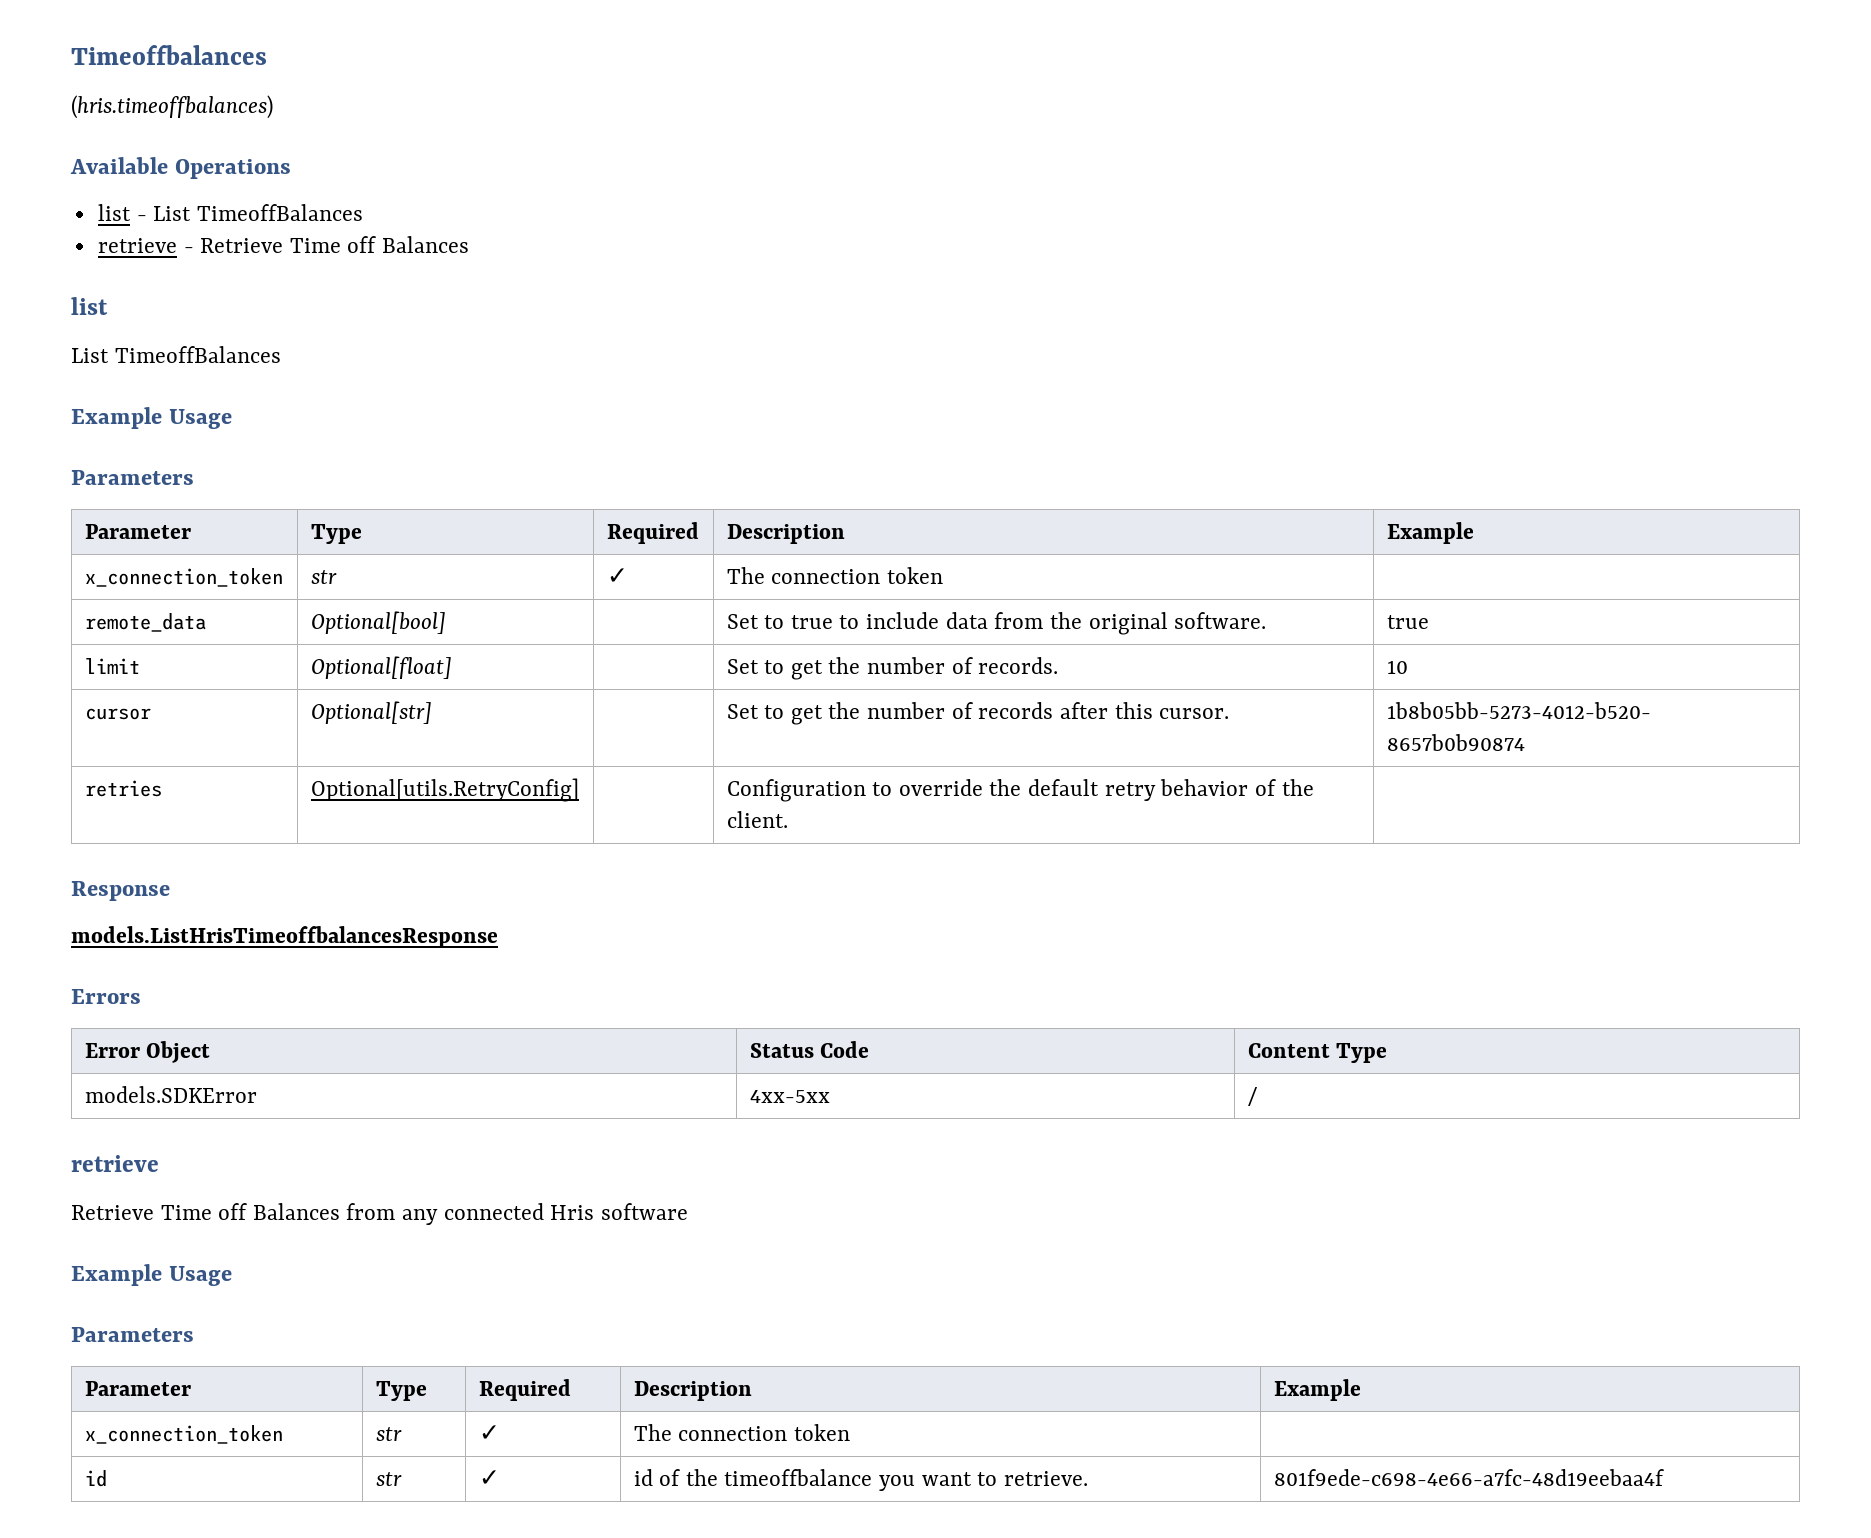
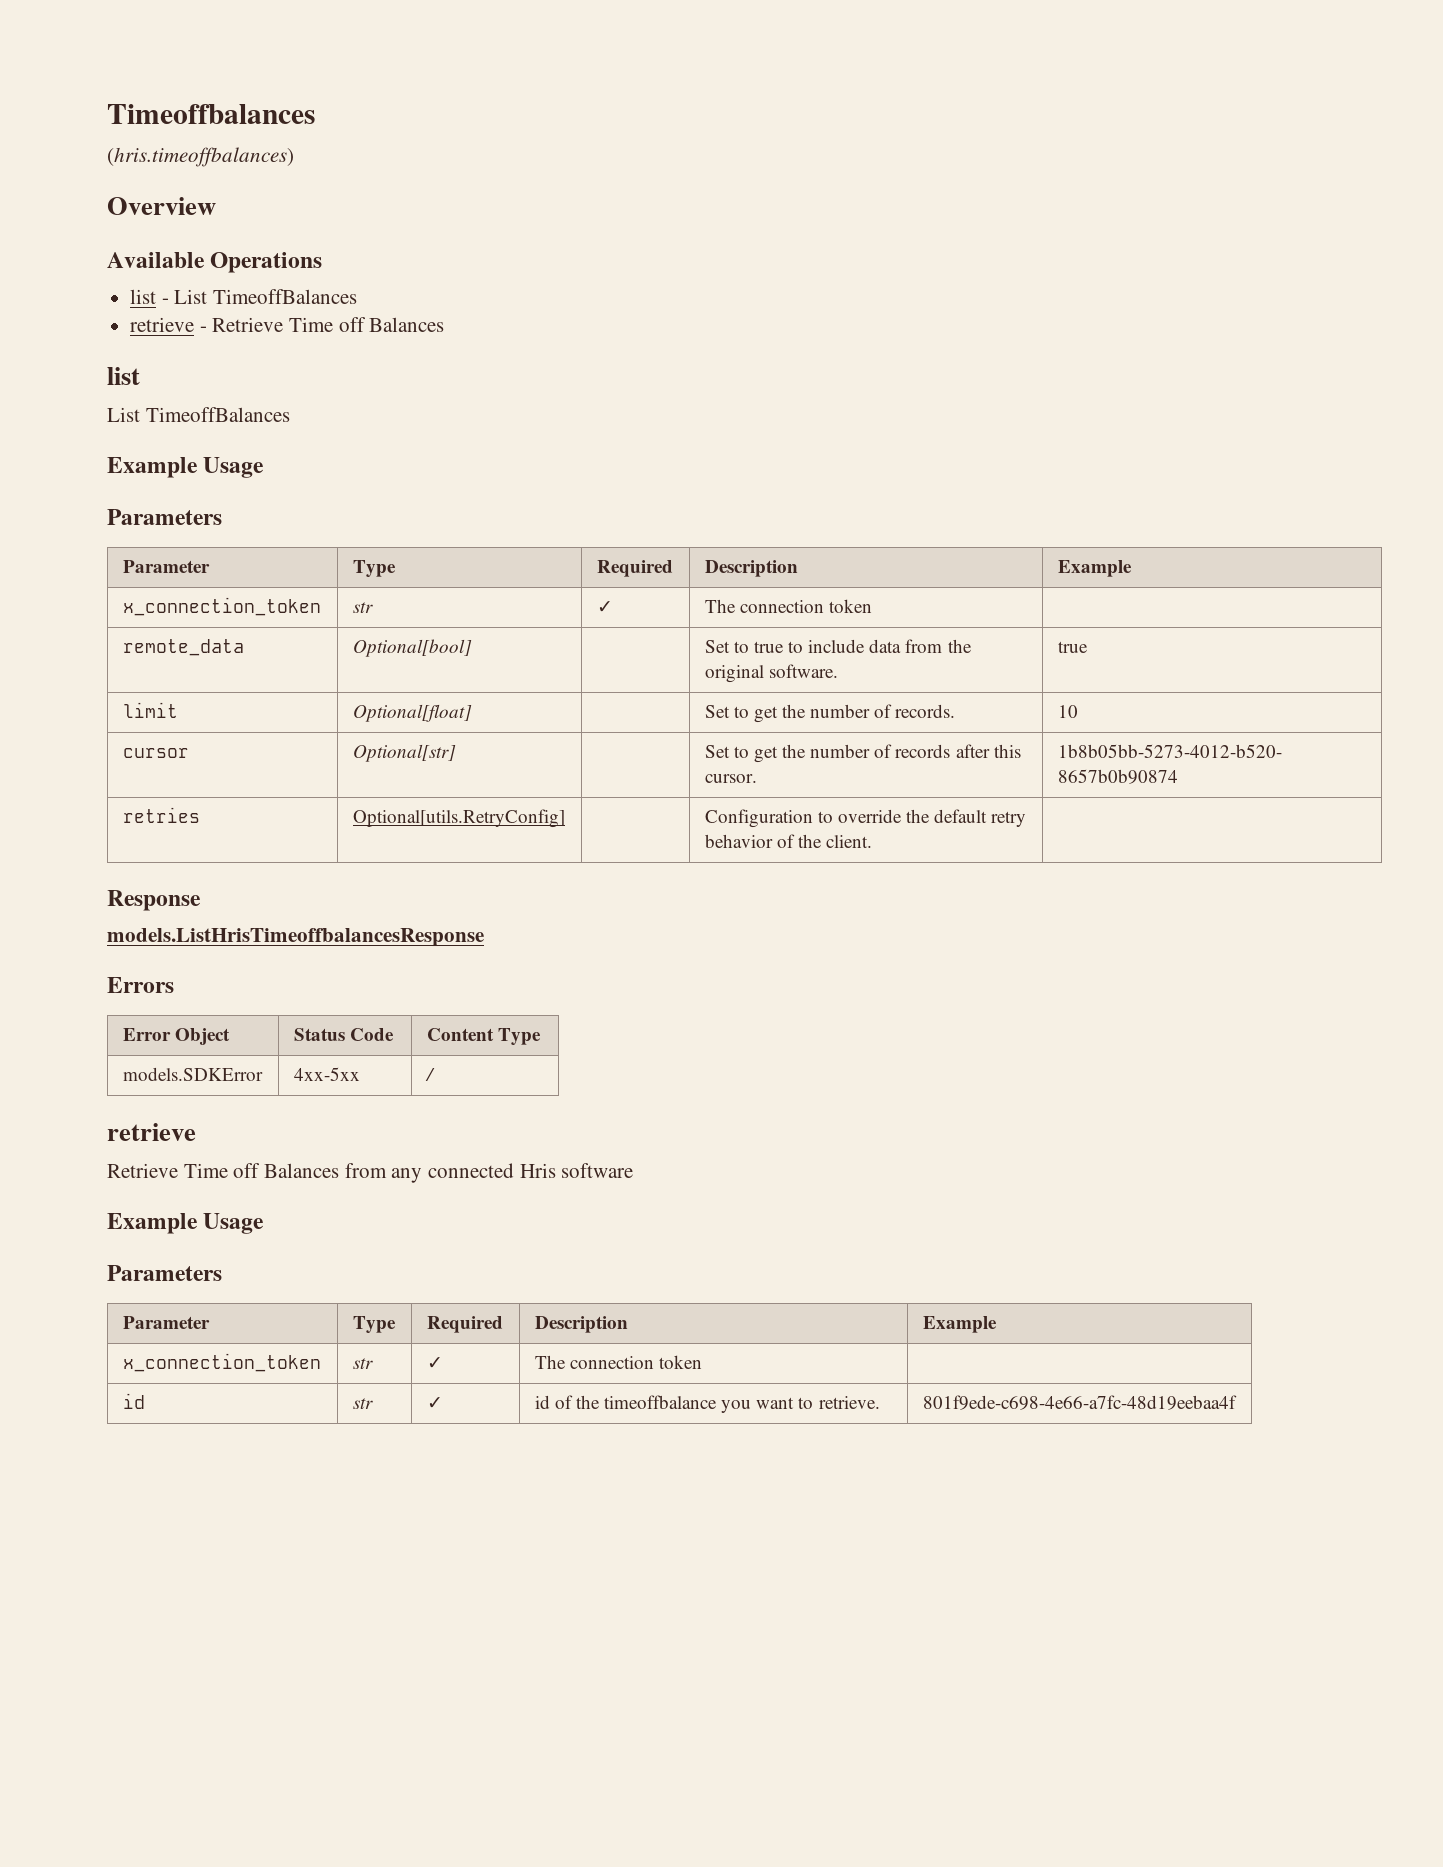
+ Overview

